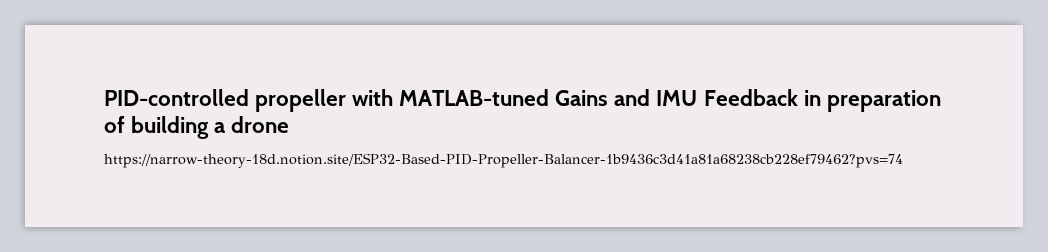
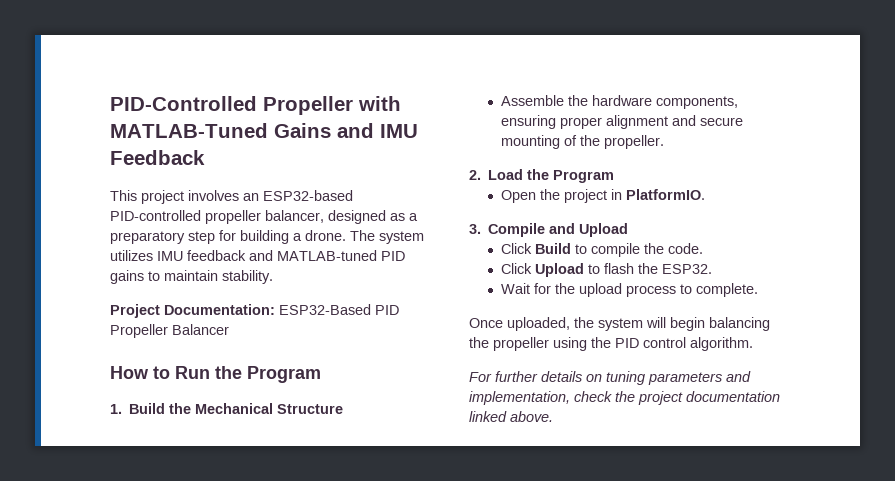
- PID-controlled propeller with MATLAB-tuned Gains and IMU Feedback in preparation of building a drone
- https://narrow-theory-18d.notion.site/ESP32-Based-PID-Propeller-Balancer-1b9436c3d41a81a68238cb228ef79462?pvs=74
+ PID-Controlled Propeller with MATLAB-Tuned Gains and IMU Feedback
+ This project involves an ESP32-based PID-controlled propeller balancer, designed as a preparatory step for building a drone. The system utilizes IMU feedback and MATLAB-tuned PID gains to maintain stability.
+ Project Documentation: ESP32-Based PID Propeller Balancer
+ How to Run the Program
+ 1. Build the Mechanical Structure
+ Assemble the hardware components, ensuring proper alignment and secure mounting of the propeller.
+ 2. Load the Program
+ Open the project in PlatformIO.
+ 3. Compile and Upload
+ Click Build to compile the code.
+ Click Upload to flash the ESP32.
+ Wait for the upload process to complete.
+ Once uploaded, the system will begin balancing the propeller using the PID control algorithm.
+ For further details on tuning parameters and implementation, check the project documentation linked above.

